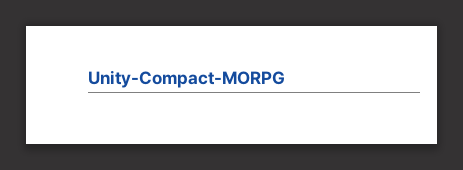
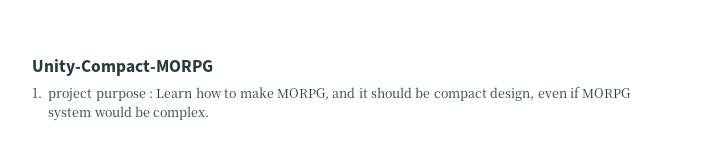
+ 1. project purpose : Learn how to make MORPG, and it should be compact design, even if MORPG system would be complex.

